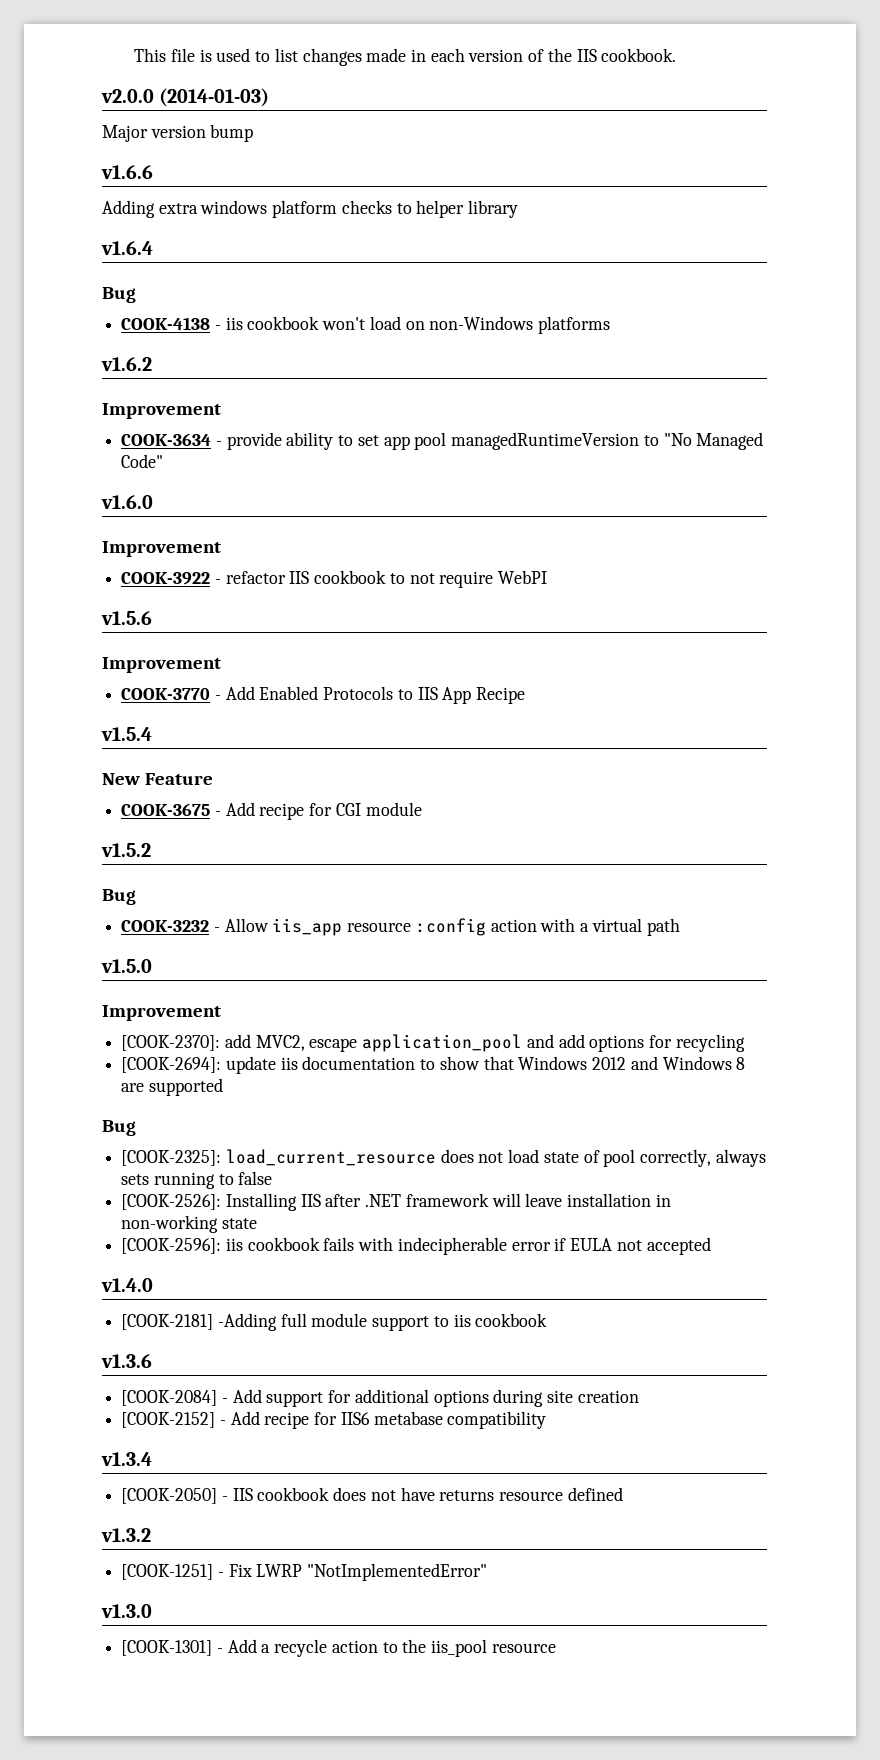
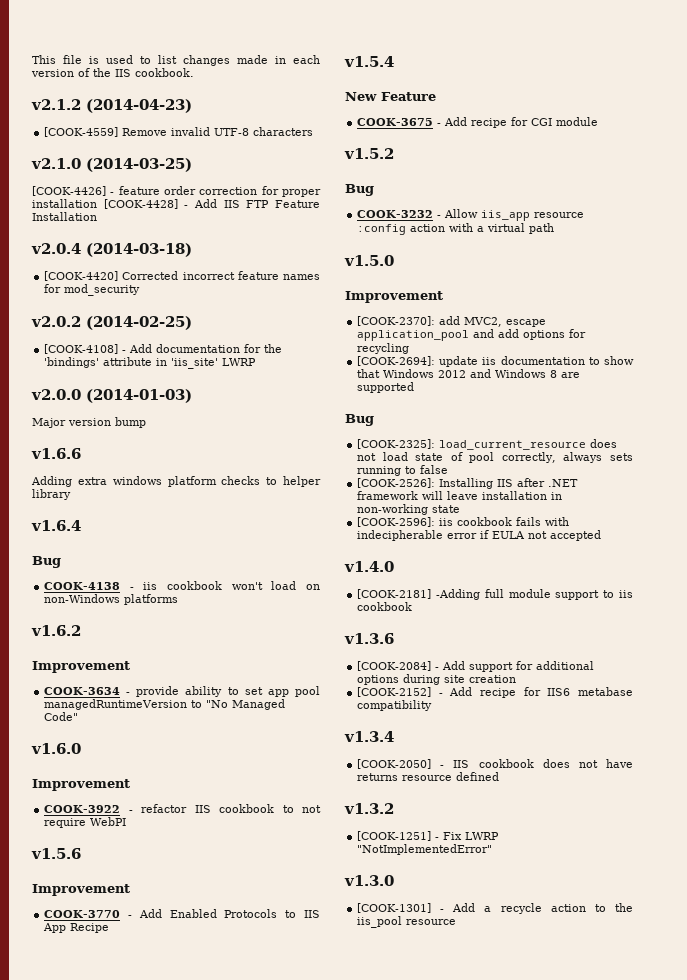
+ v2.1.2 (2014-04-23)
+ [COOK-4559] Remove invalid UTF-8 characters
+ v2.1.0 (2014-03-25)
+ [COOK-4426] - feature order correction for proper installation [COOK-4428] - Add IIS FTP Feature Installation
+ v2.0.4 (2014-03-18)
+ [COOK-4420] Corrected incorrect feature names for mod_security
+ v2.0.2 (2014-02-25)
+ [COOK-4108] - Add documentation for the 'bindings' attribute in 'iis_site' LWRP

